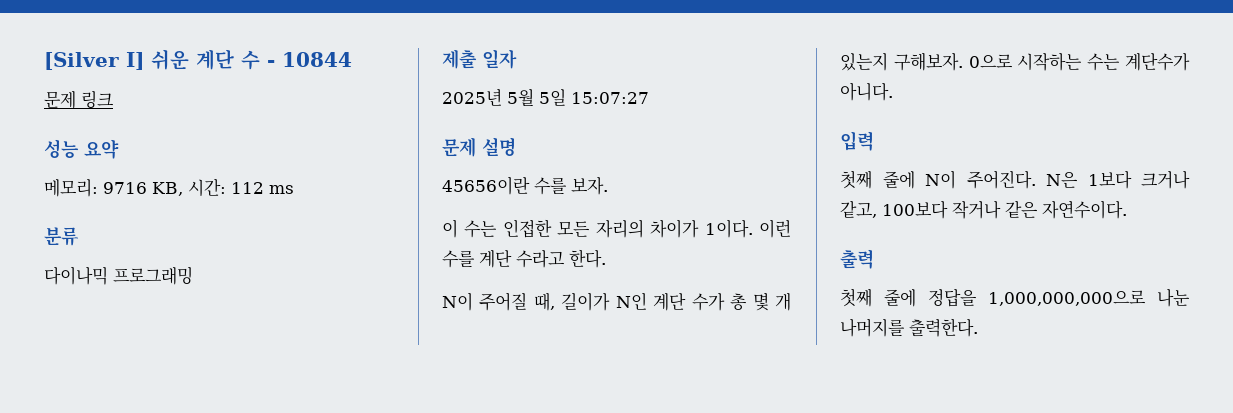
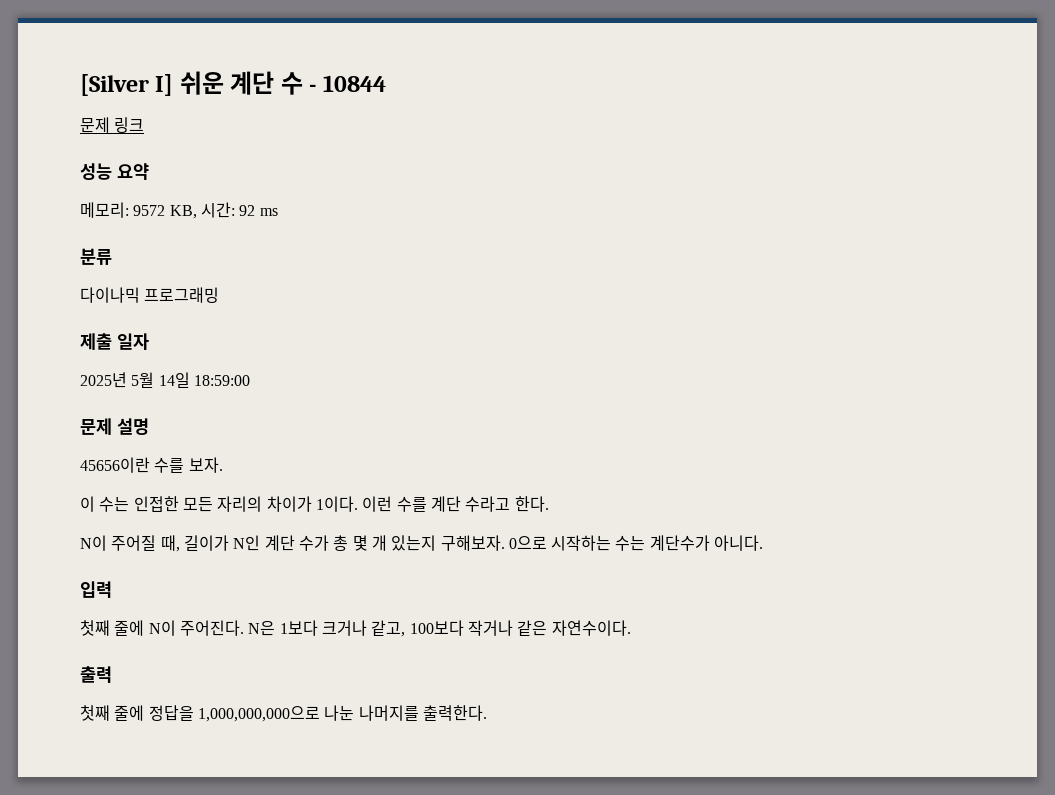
- 메모리: 9716 KB, 시간: 112 ms
+ 메모리: 9572 KB, 시간: 92 ms
- 2025년 5월 5일 15:07:27
+ 2025년 5월 14일 18:59:00

